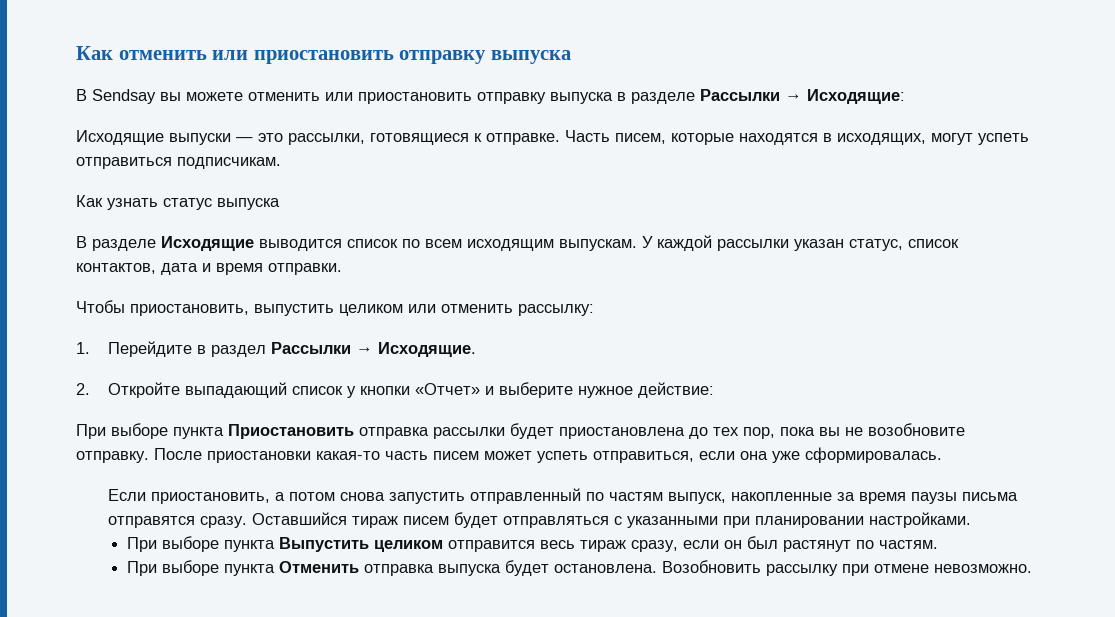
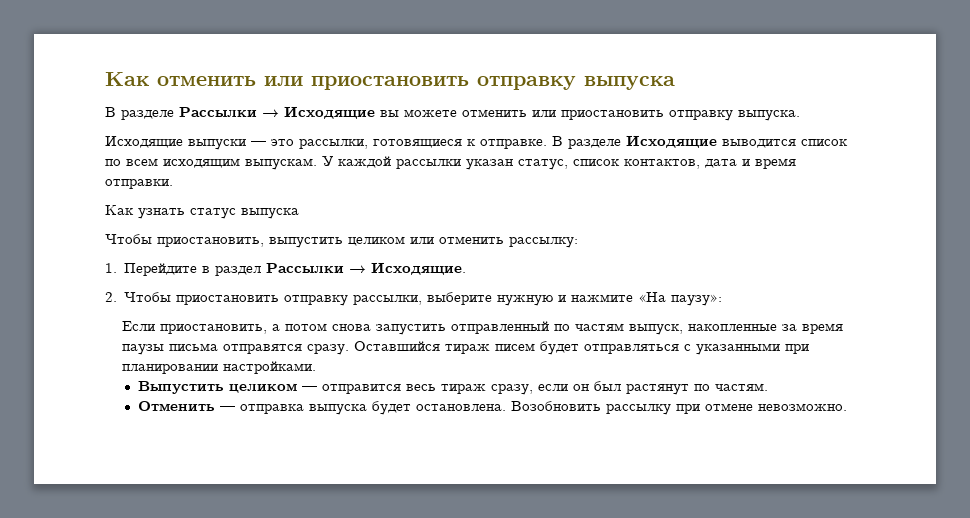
- В Sendsay вы можете отменить или приостановить отправку выпуска в разделе Рассылки → Исходящие:
+ В разделе Рассылки → Исходящие вы можете отменить или приостановить отправку выпуска.
- Исходящие выпуски — это рассылки, готовящиеся к отправке. Часть писем, которые находятся в исходящих, могут успеть отправиться подписчикам.
- Как узнать статус выпуска
- В разделе Исходящие выводится список по всем исходящим выпускам.
+ Исходящие выпуски — это рассылки, готовящиеся к отправке. В разделе Исходящие выводится список по всем исходящим выпускам.
+ Как узнать статус выпуска
- 2. Откройте выпадающий список у кнопки «Отчет» и выберите нужное действие:
- При выборе пункта Приостановить отправка рассылки будет приостановлена до тех пор, пока вы не возобновите отправку. После приостановки какая-то часть писем может успеть отправиться, если она уже сформировалась.
+ 2. Чтобы приостановить отправку рассылки, выберите нужную и нажмите «На паузу»:
- При выборе пункта Выпустить целиком отправится весь тираж сразу, если он был растянут по частям.
+ Выпустить целиком — отправится весь тираж сразу, если он был растянут по частям.
- При выборе пункта Отменить отправка выпуска будет остановлена.
+ Отменить — отправка выпуска будет остановлена.

